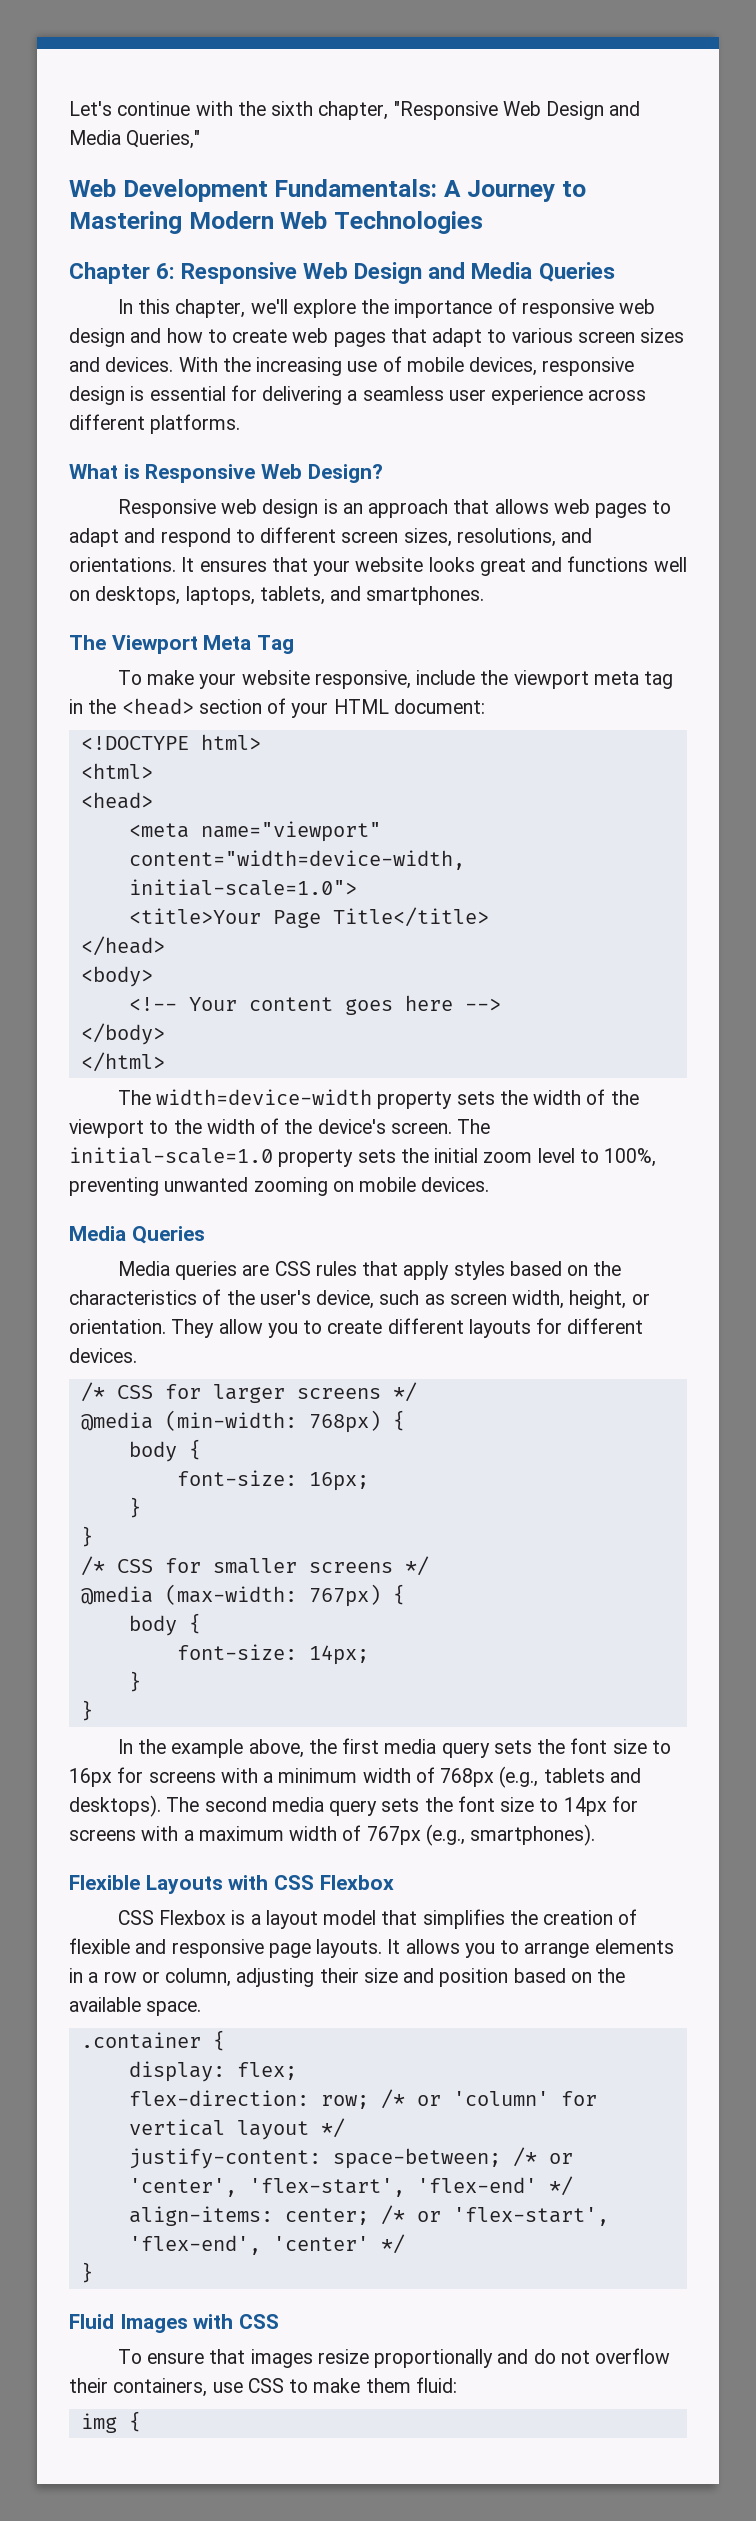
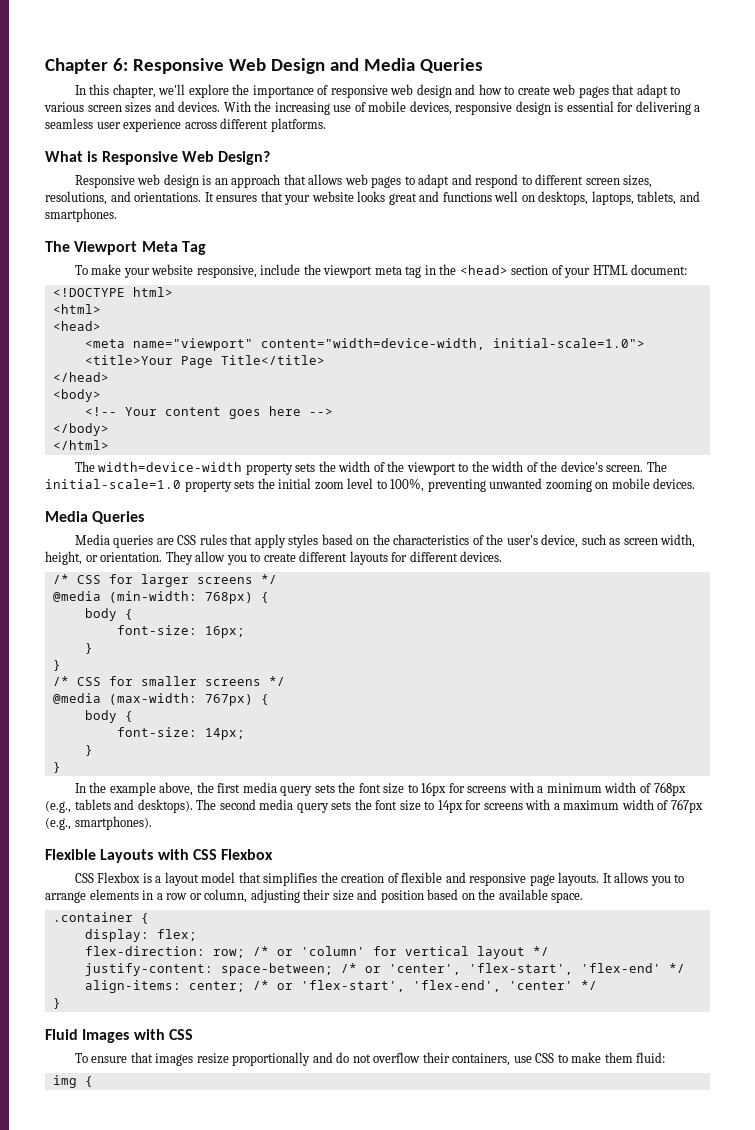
- Let's continue with the sixth chapter, "Responsive Web Design and Media Queries,"
- Web Development Fundamentals: A Journey to Mastering Modern Web Technologies

